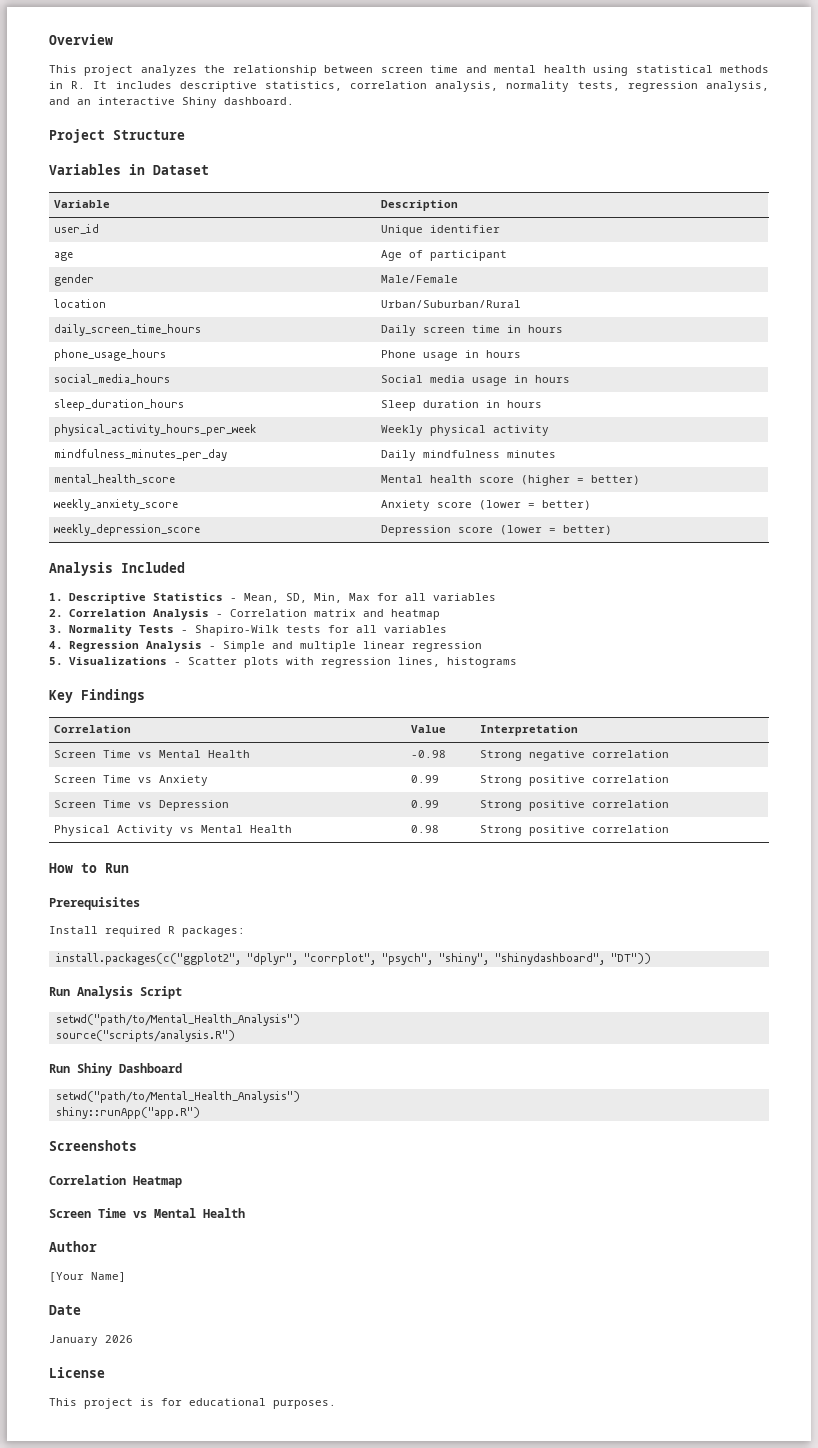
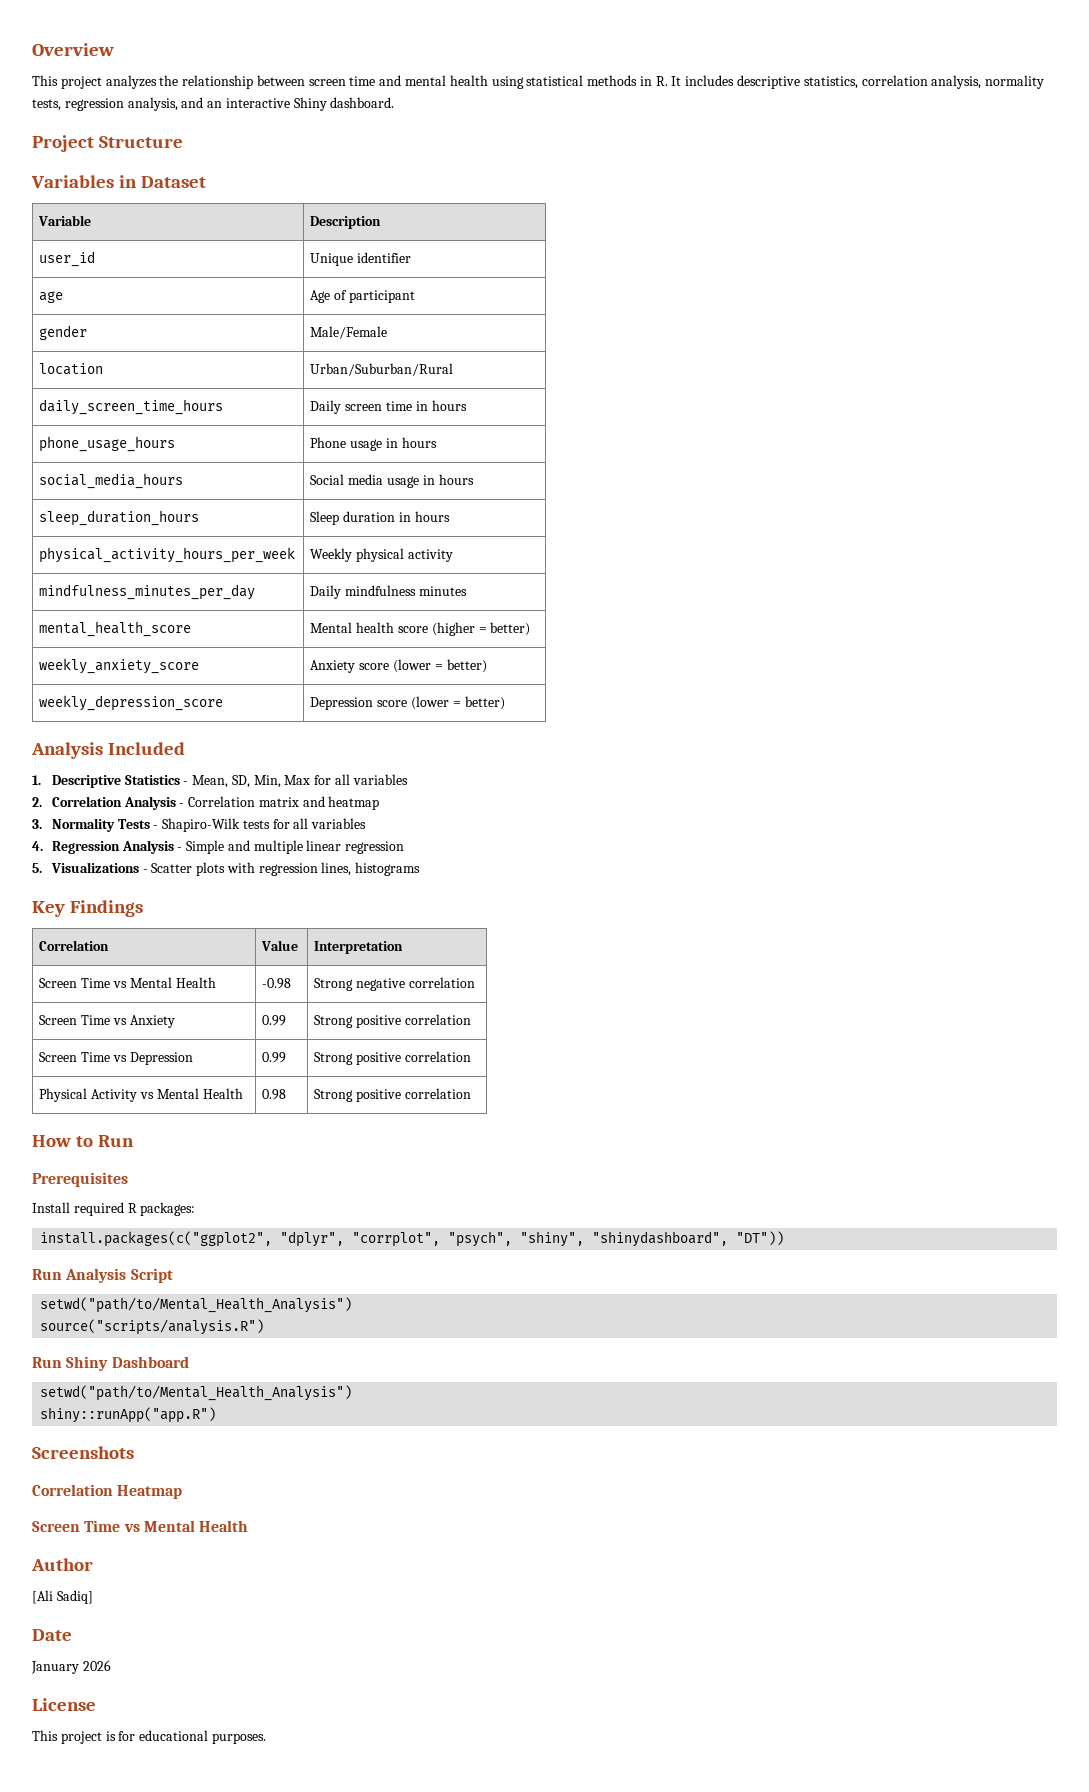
- [Your Name]
+ [Ali Sadiq]

